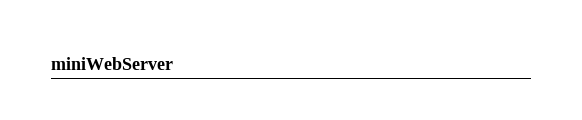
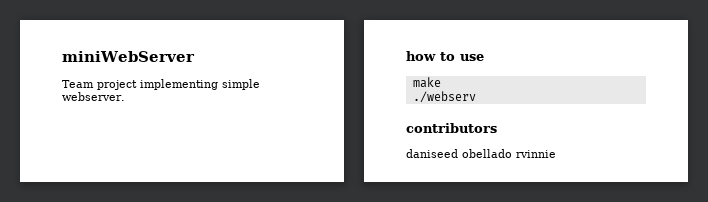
+ Team project implementing simple webserver.
+ how to use
+ make
+ ./webserv
+ contributors
+ daniseed obellado rvinnie

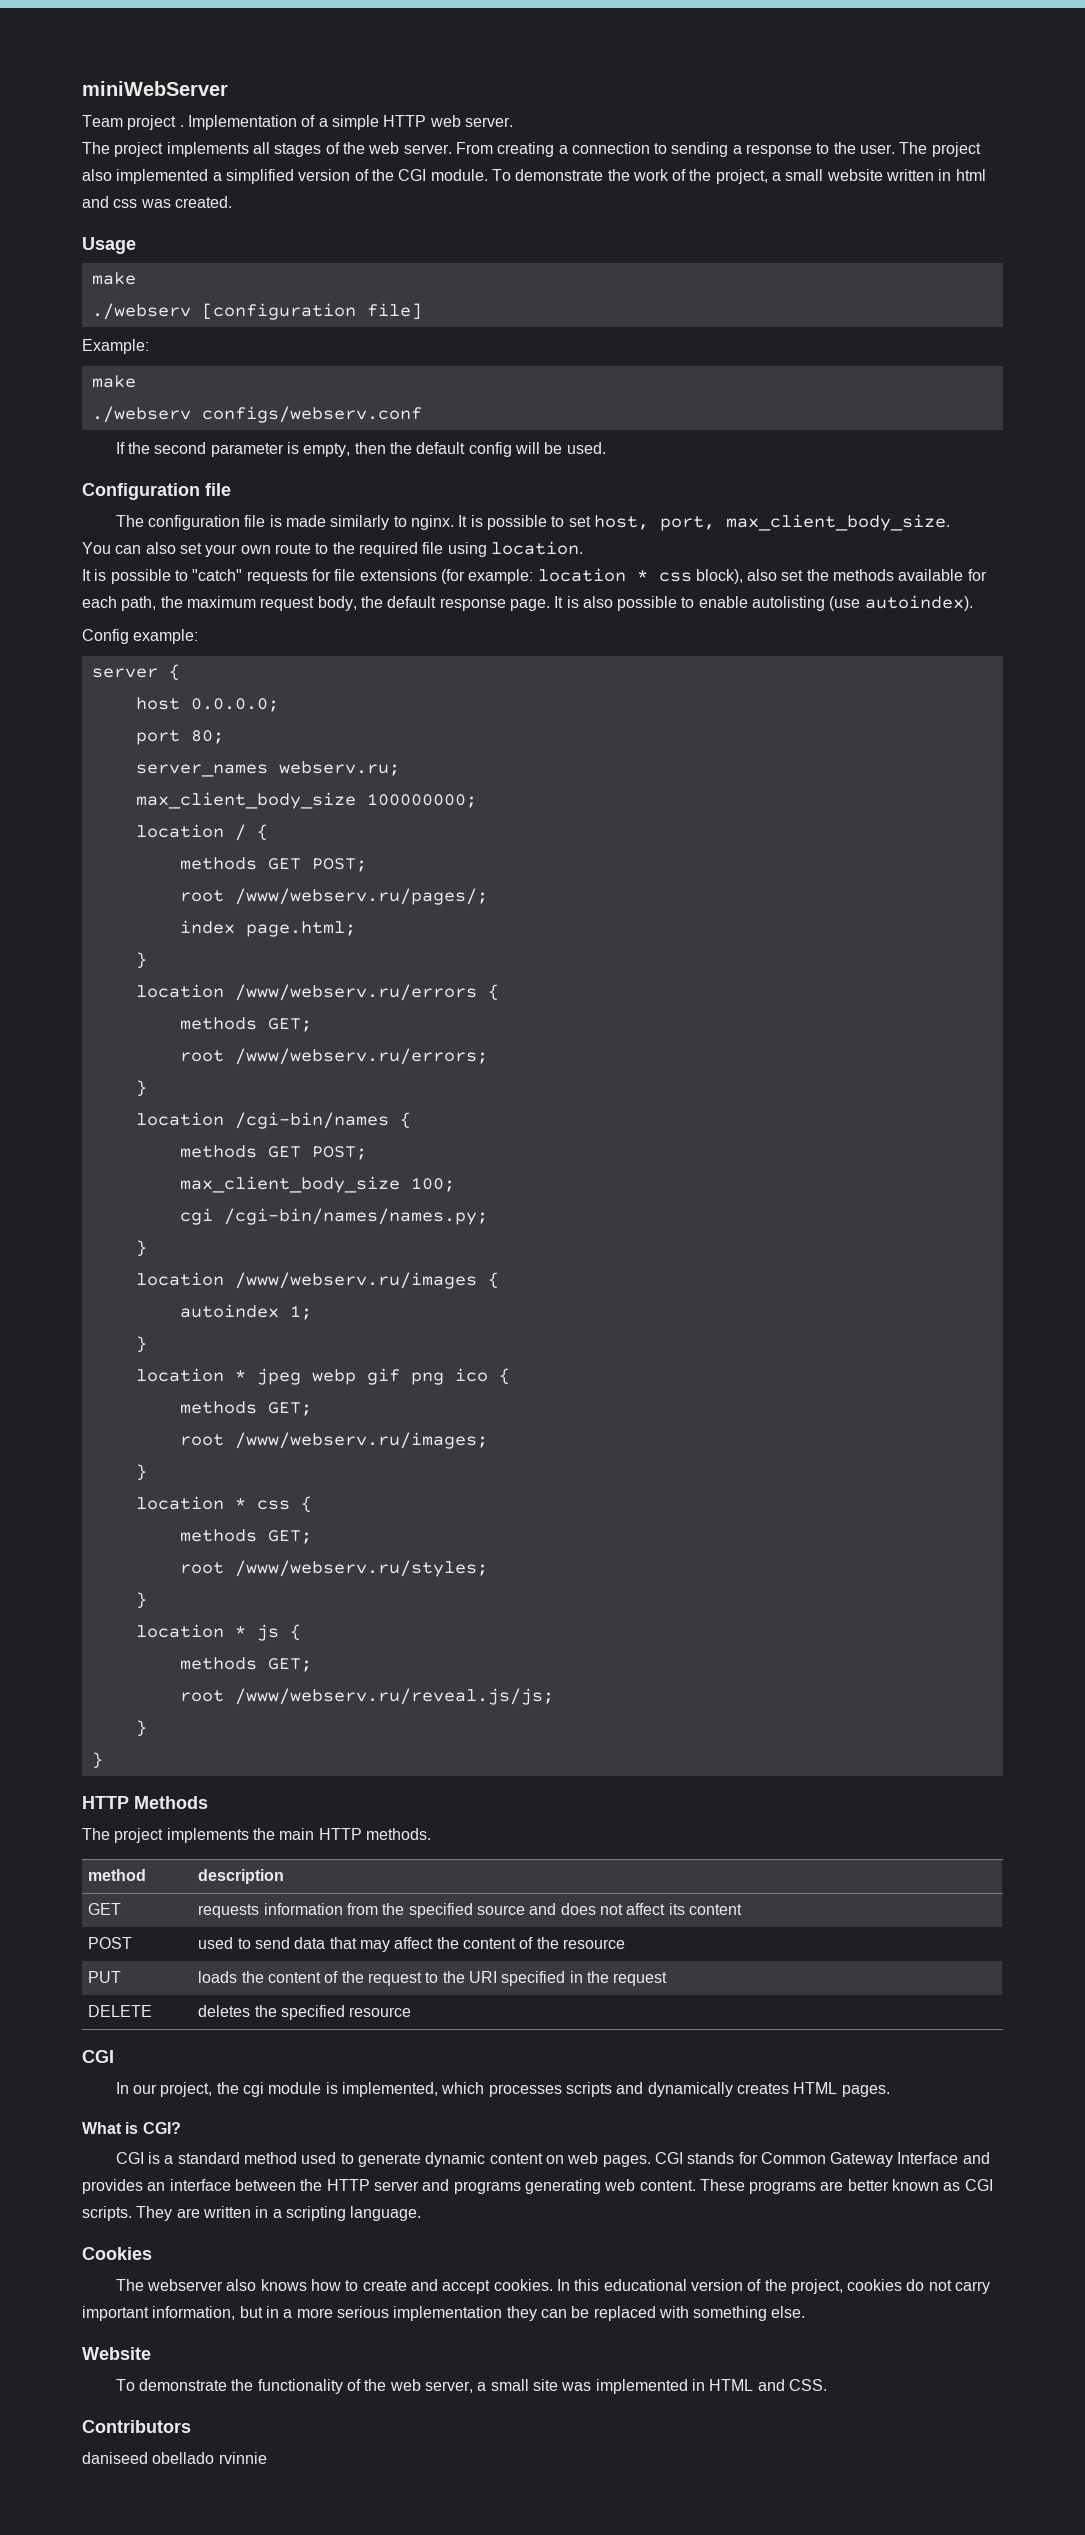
- Team project implementing simple webserver.
- how to use
+ Team project . Implementation of a simple HTTP web server.
+ The project implements all stages of the web server. From creating a connection to sending a response to the user. The project also implemented a simplified version of the CGI module. To demonstrate the work of the project, a small website written in html and css was created.
+ Usage
  make
- ./webserv
- contributors
+ ./webserv [configuration file]
+ Example:
+ make
+ ./webserv configs/webserv.conf
+ If the second parameter is empty, then the default config will be used.
+ Configuration file
+ The configuration file is made similarly to nginx. It is possible to set host, port, max_client_body_size.
+ You can also set your own route to the required file using location.
+ It is possible to "catch" requests for file extensions (for example: location * css block), also set the methods available for each path, the maximum request body, the default response page. It is also possible to enable autolisting (use autoindex).
+ Config example:
+ server {
+ host 0.0.0.0;
+ port 80;
+ server_names webserv.ru;
+ max_client_body_size 100000000;
+ location / {
+ methods GET POST;
+ root /www/webserv.ru/pages/;
+ index page.html;
+ }
+ location /www/webserv.ru/errors {
+ methods GET;
+ root /www/webserv.ru/errors;
+ }
+ location /cgi-bin/names {
+ methods GET POST;
+ max_client_body_size 100;
+ cgi /cgi-bin/names/names.py;
+ }
+ location /www/webserv.ru/images {
+ autoindex 1;
+ }
+ location * jpeg webp gif png ico {
+ methods GET;
+ root /www/webserv.ru/images;
+ }
+ location * css {
+ methods GET;
+ root /www/webserv.ru/styles;
+ }
+ location * js {
+ methods GET;
+ root /www/webserv.ru/reveal.js/js;
+ }
+ }
+ HTTP Methods
+ The project implements the main HTTP methods.
+ method | description
+ GET | requests information from the specified source and does not affect its content
+ POST | used to send data that may affect the content of the resource
+ PUT | loads the content of the request to the URI specified in the request
+ DELETE | deletes the specified resource
+ CGI
+ In our project, the cgi module is implemented, which processes scripts and dynamically creates HTML pages.
+ What is CGI?
+ CGI is a standard method used to generate dynamic content on web pages. CGI stands for Common Gateway Interface and provides an interface between the HTTP server and programs generating web content. These programs are better known as CGI scripts. They are written in a scripting language.
+ Cookies
+ The webserver also knows how to create and accept cookies. In this educational version of the project, cookies do not carry important information, but in a more serious implementation they can be replaced with something else.
+ Website
+ To demonstrate the functionality of the web server, a small site was implemented in HTML and CSS.
+ Contributors

